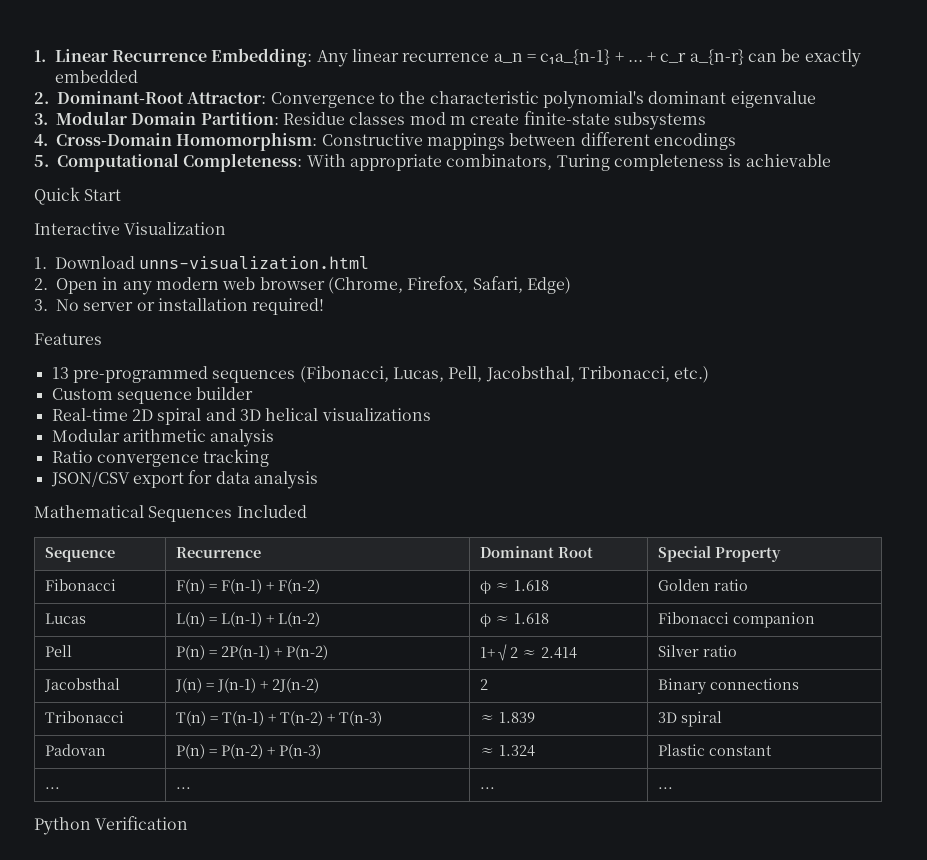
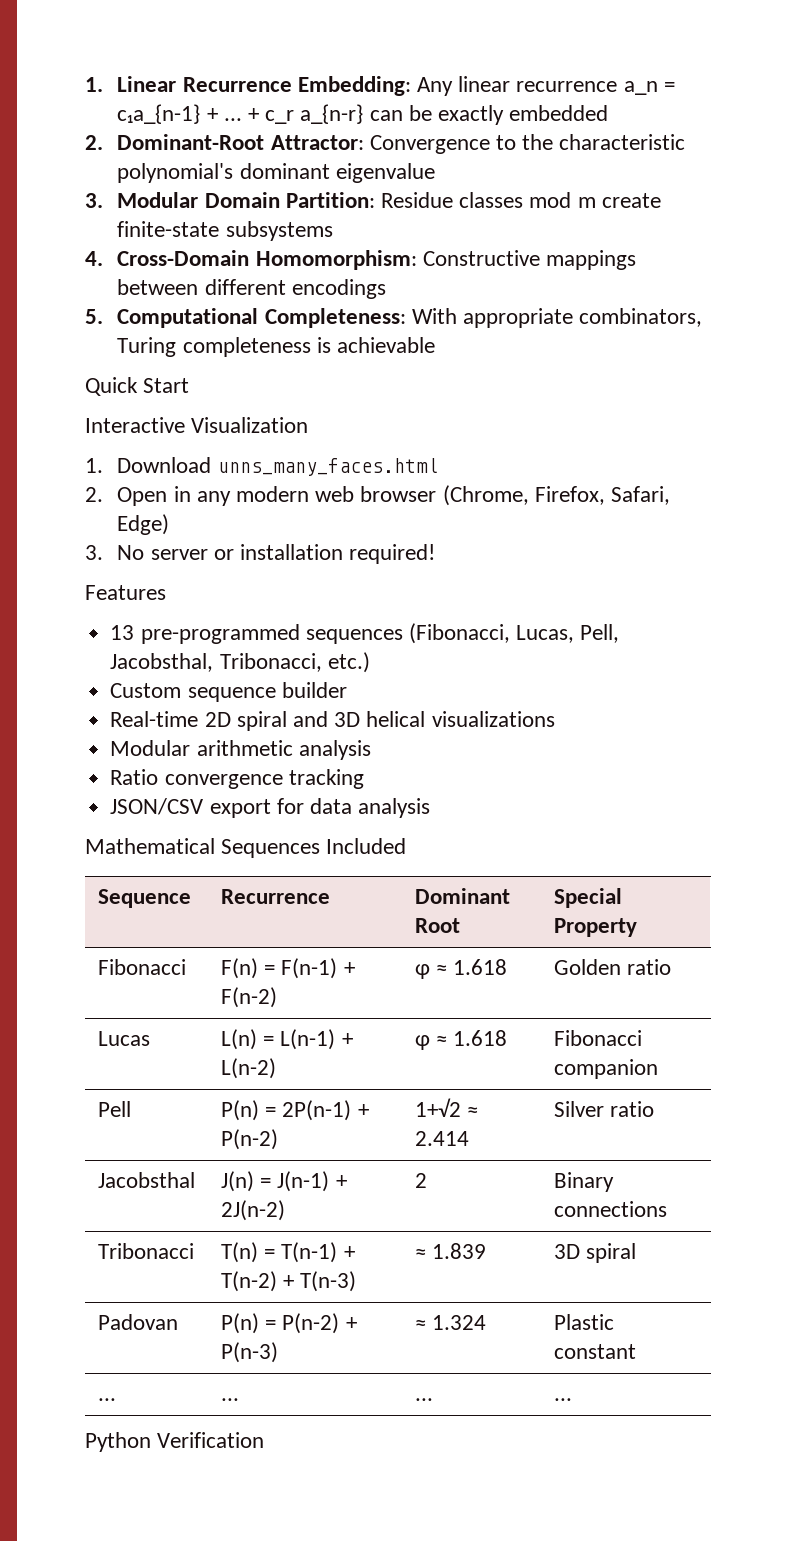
- 1. Download unns-visualization.html
+ 1. Download unns_many_faces.html

